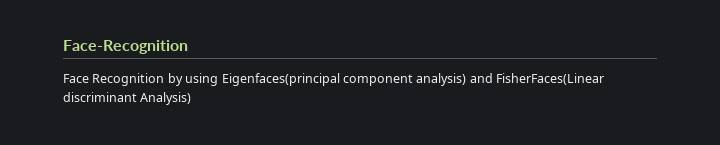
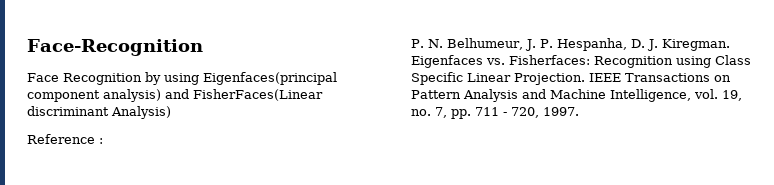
+ Reference :
+ P. N. Belhumeur, J. P. Hespanha, D. J. Kiregman. Eigenfaces vs. Fisherfaces: Recognition using Class Specific Linear Projection. IEEE Transactions on Pattern Analysis and Machine Intelligence, vol. 19, no. 7, pp. 711 - 720, 1997.

